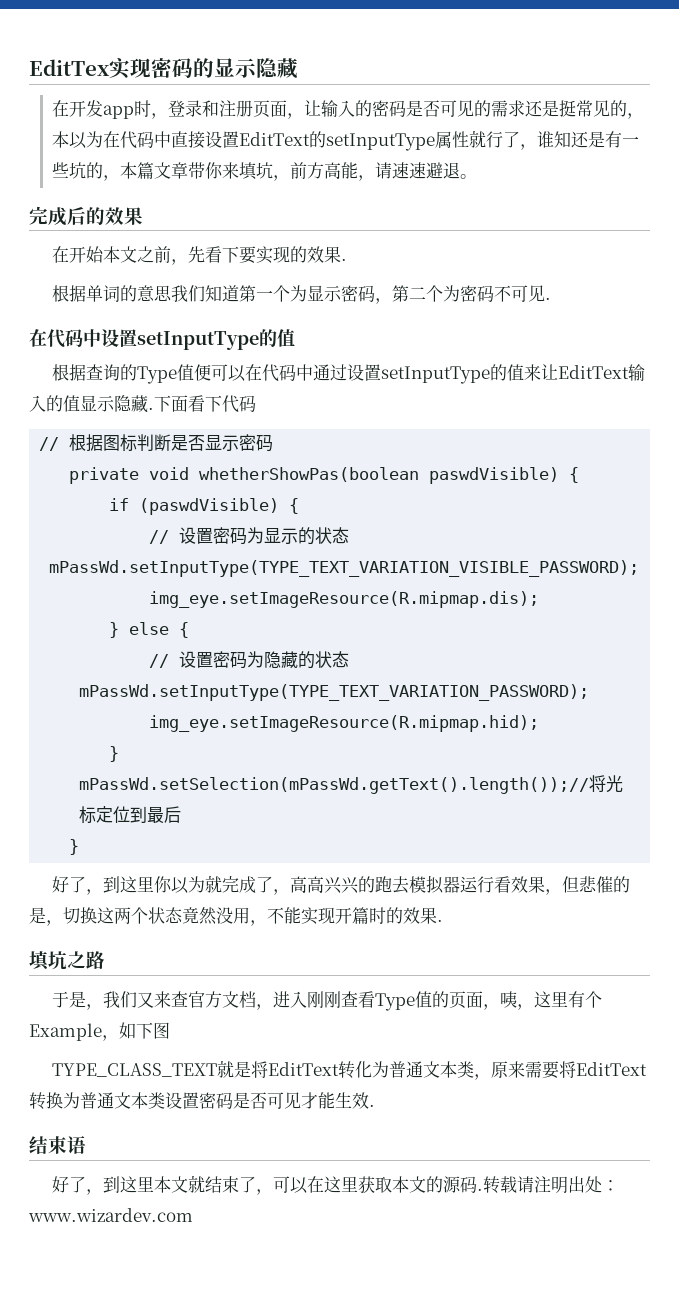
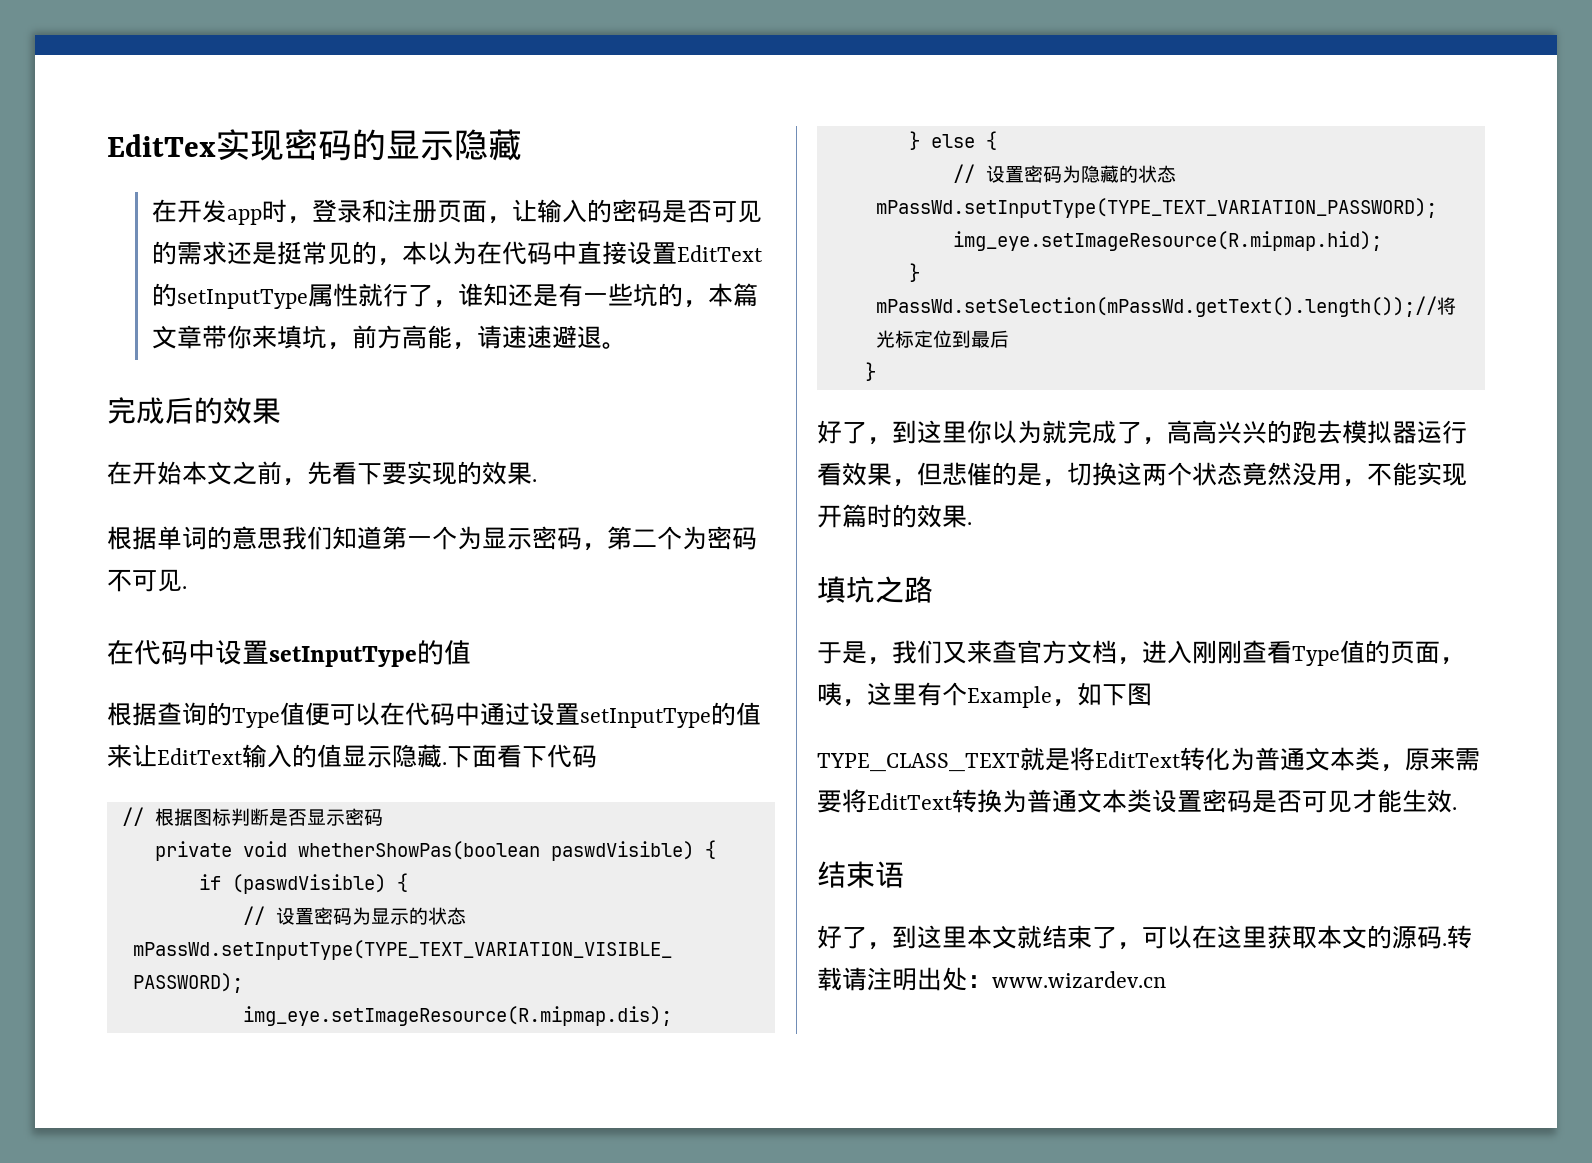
- 转载请注明出处：www.wizardev.com
+ 转载请注明出处：www.wizardev.cn

